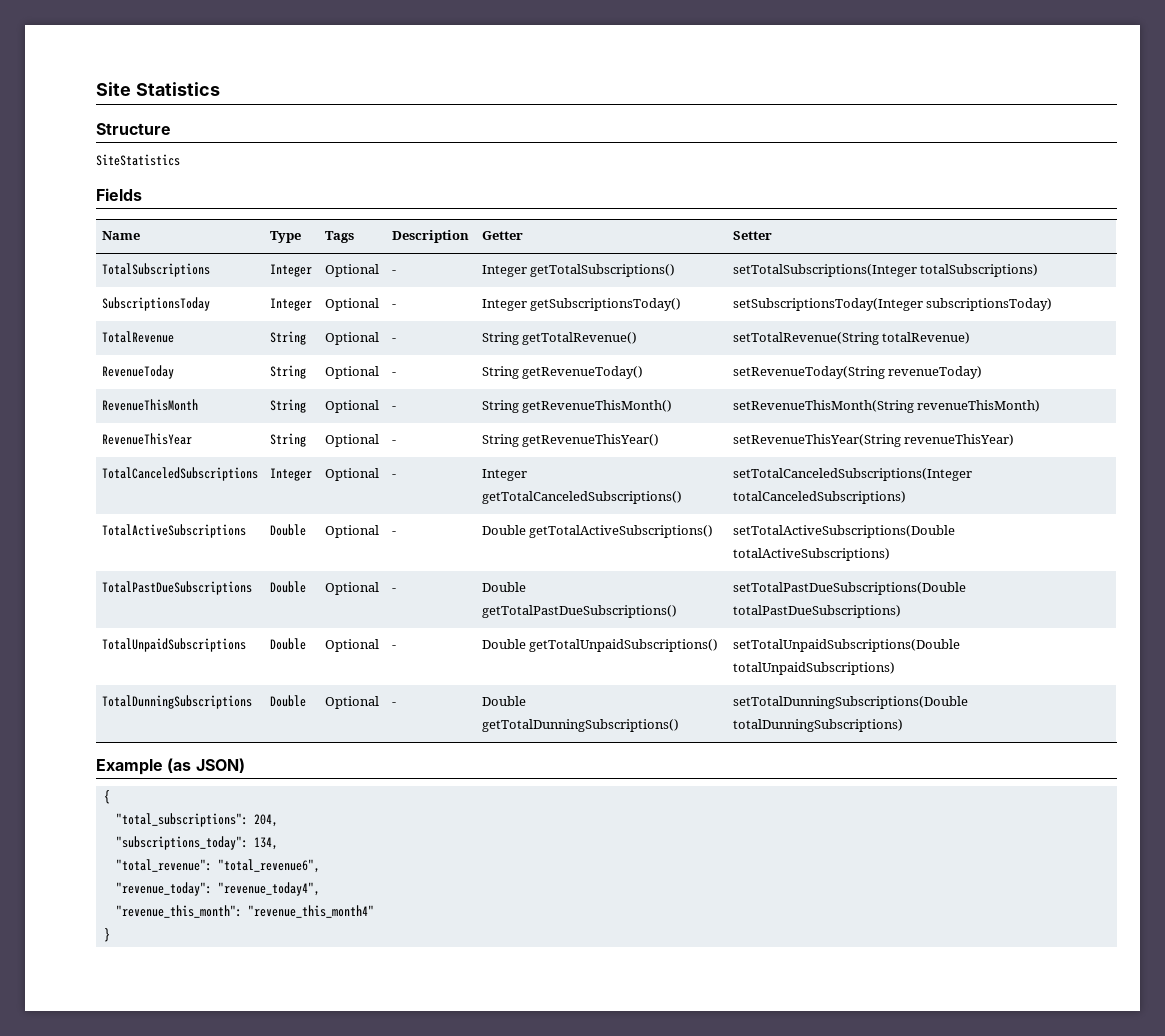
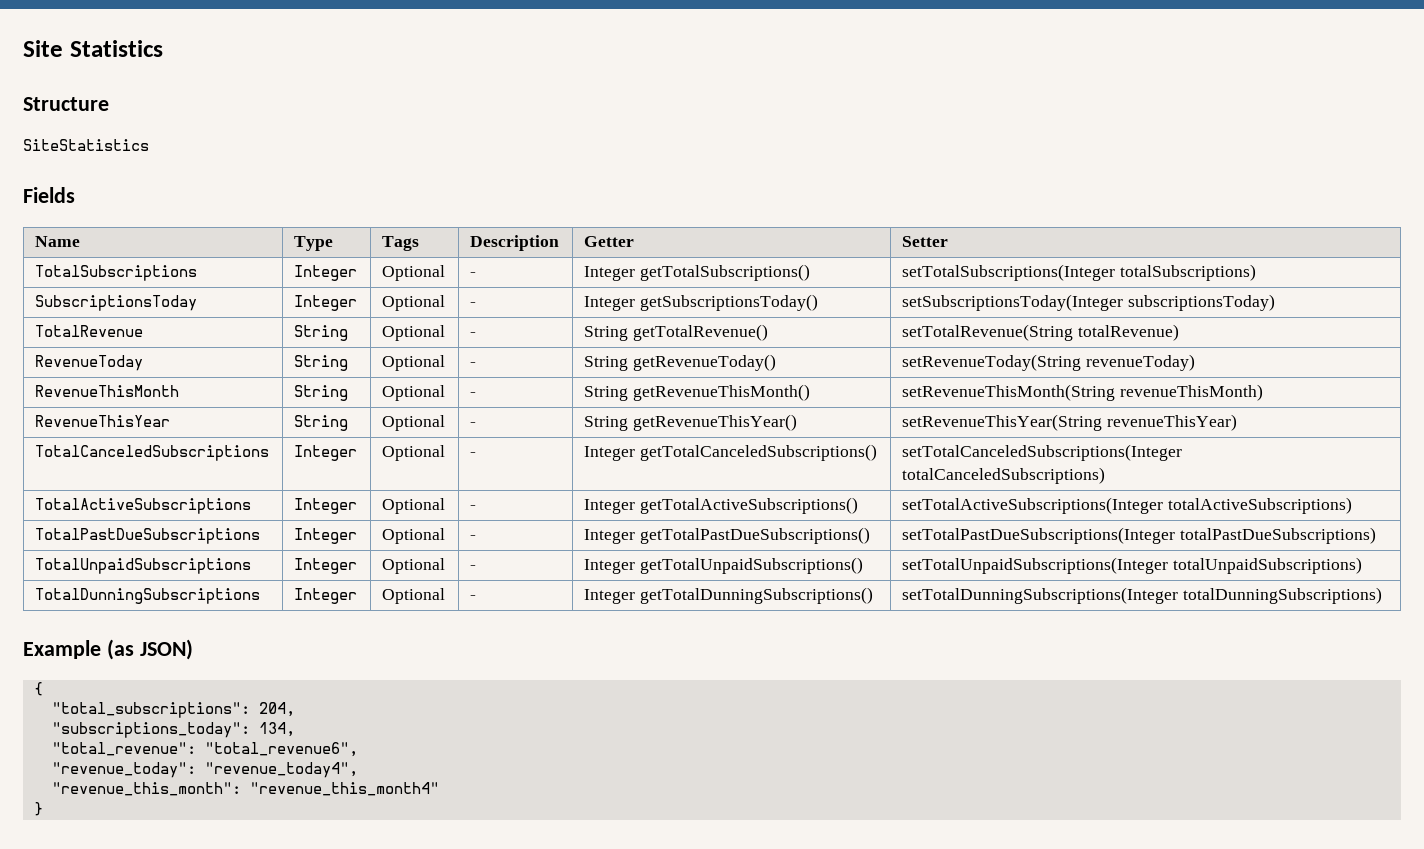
- TotalActiveSubscriptions | Double | Optional | - | Double getTotalActiveSubscriptions() | setTotalActiveSubscriptions(Double totalActiveSubscriptions)
+ TotalActiveSubscriptions | Integer | Optional | - | Integer getTotalActiveSubscriptions() | setTotalActiveSubscriptions(Integer totalActiveSubscriptions)
- TotalPastDueSubscriptions | Double | Optional | - | Double getTotalPastDueSubscriptions() | setTotalPastDueSubscriptions(Double totalPastDueSubscriptions)
+ TotalPastDueSubscriptions | Integer | Optional | - | Integer getTotalPastDueSubscriptions() | setTotalPastDueSubscriptions(Integer totalPastDueSubscriptions)
- TotalUnpaidSubscriptions | Double | Optional | - | Double getTotalUnpaidSubscriptions() | setTotalUnpaidSubscriptions(Double totalUnpaidSubscriptions)
+ TotalUnpaidSubscriptions | Integer | Optional | - | Integer getTotalUnpaidSubscriptions() | setTotalUnpaidSubscriptions(Integer totalUnpaidSubscriptions)
- TotalDunningSubscriptions | Double | Optional | - | Double getTotalDunningSubscriptions() | setTotalDunningSubscriptions(Double totalDunningSubscriptions)
+ TotalDunningSubscriptions | Integer | Optional | - | Integer getTotalDunningSubscriptions() | setTotalDunningSubscriptions(Integer totalDunningSubscriptions)

